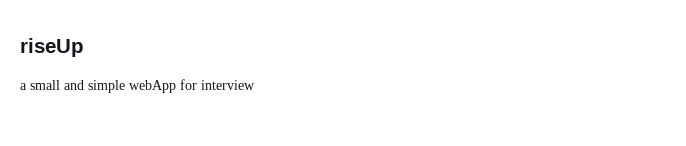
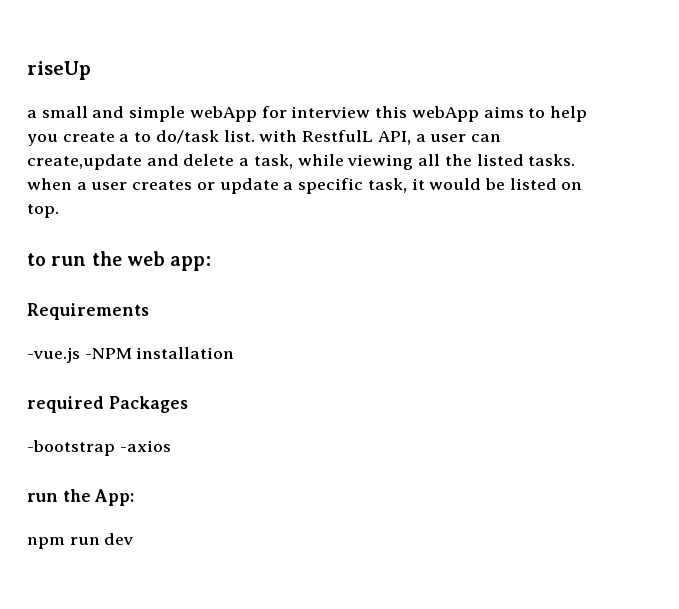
- a small and simple webApp for interview
+ a small and simple webApp for interview this webApp aims to help you create a to do/task list. with RestfulL API, a user can create,update and delete a task, while viewing all the listed tasks. when a user creates or update a specific task, it would be listed on top.
+ to run the web app:
+ Requirements
+ -vue.js -NPM installation
+ required Packages
+ -bootstrap -axios
+ run the App:
+ npm run dev

